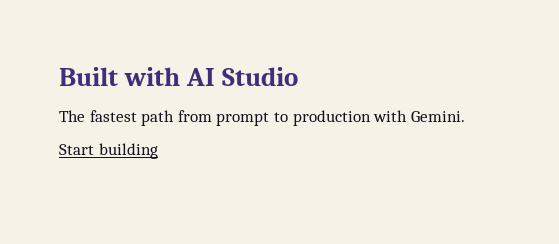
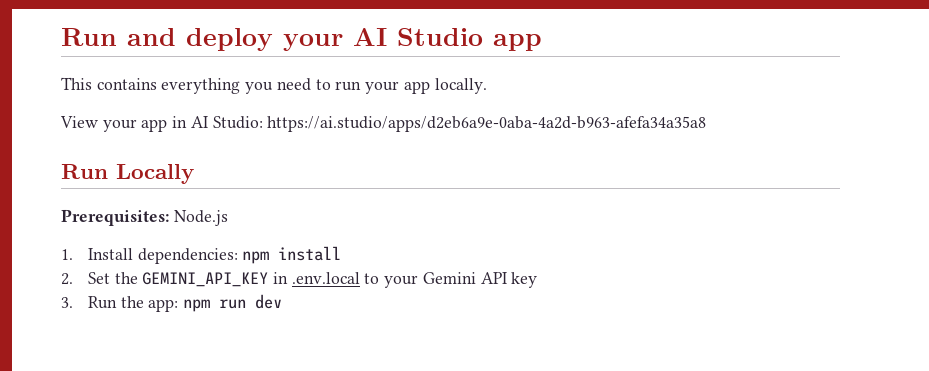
- Built with AI Studio
- The fastest path from prompt to production with Gemini.
- Start building
+ Run and deploy your AI Studio app
+ This contains everything you need to run your app locally.
+ View your app in AI Studio: https://ai.studio/apps/d2eb6a9e-0aba-4a2d-b963-afefa34a35a8
+ Run Locally
+ Prerequisites: Node.js
+ 1. Install dependencies: npm install
+ 2. Set the GEMINI_API_KEY in .env.local to your Gemini API key
+ 3. Run the app: npm run dev

